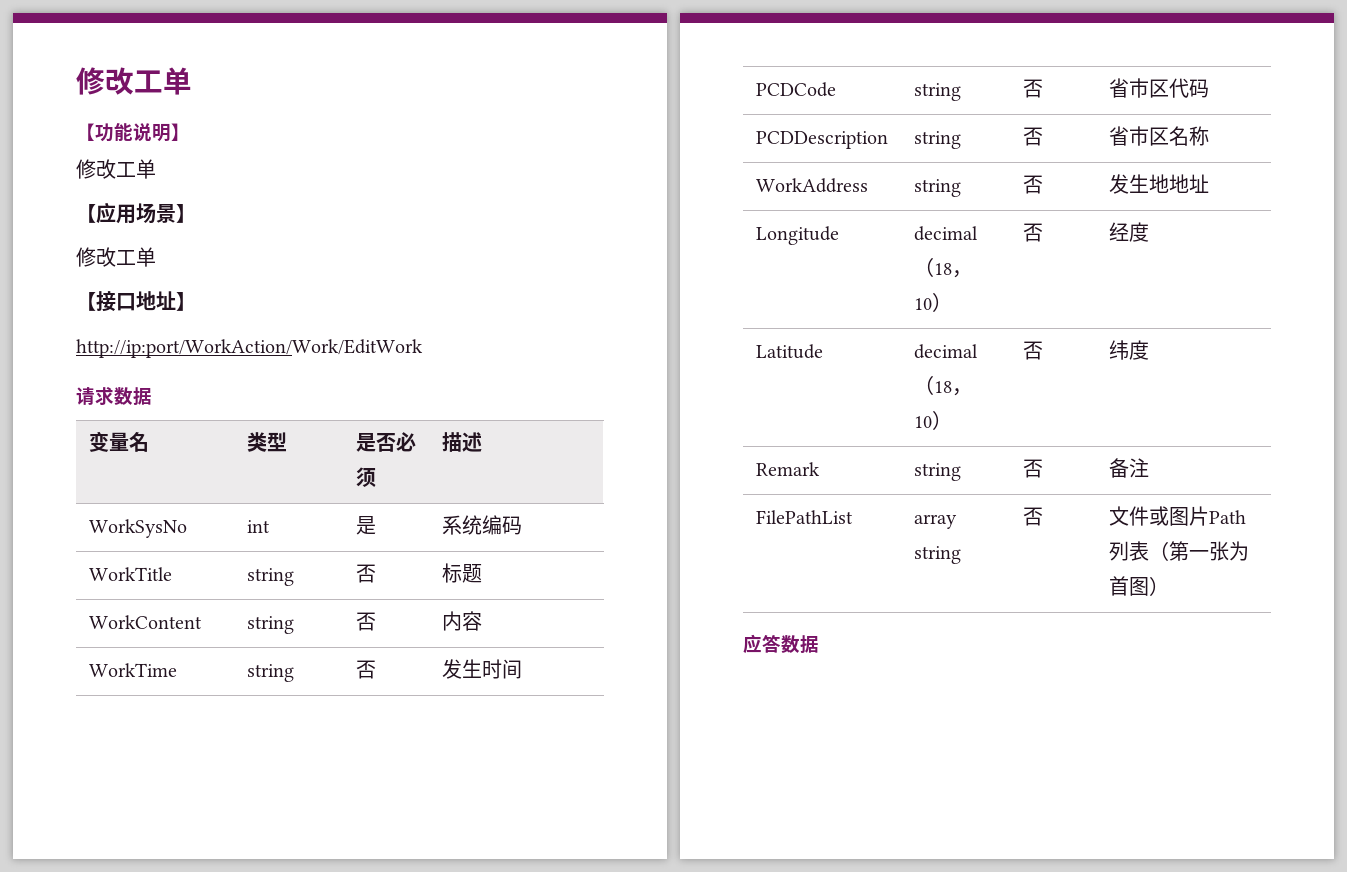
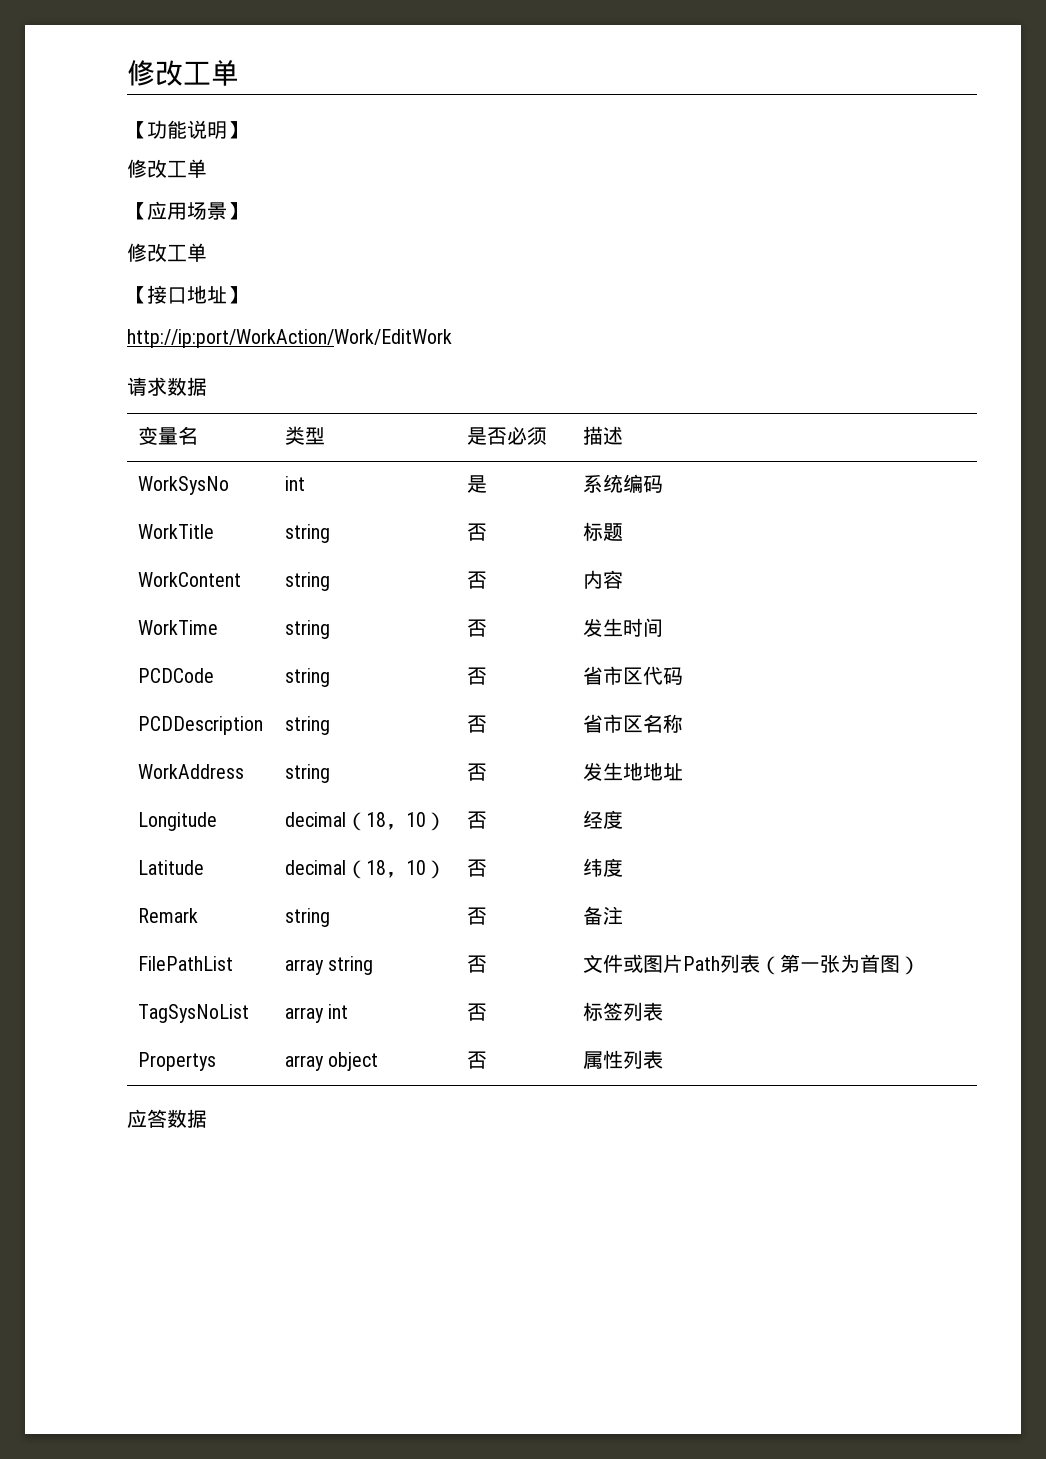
+ TagSysNoList | array int | 否 | 标签列表
+ Propertys | array object | 否 | 属性列表

